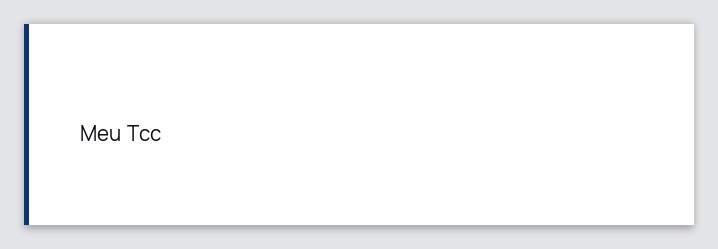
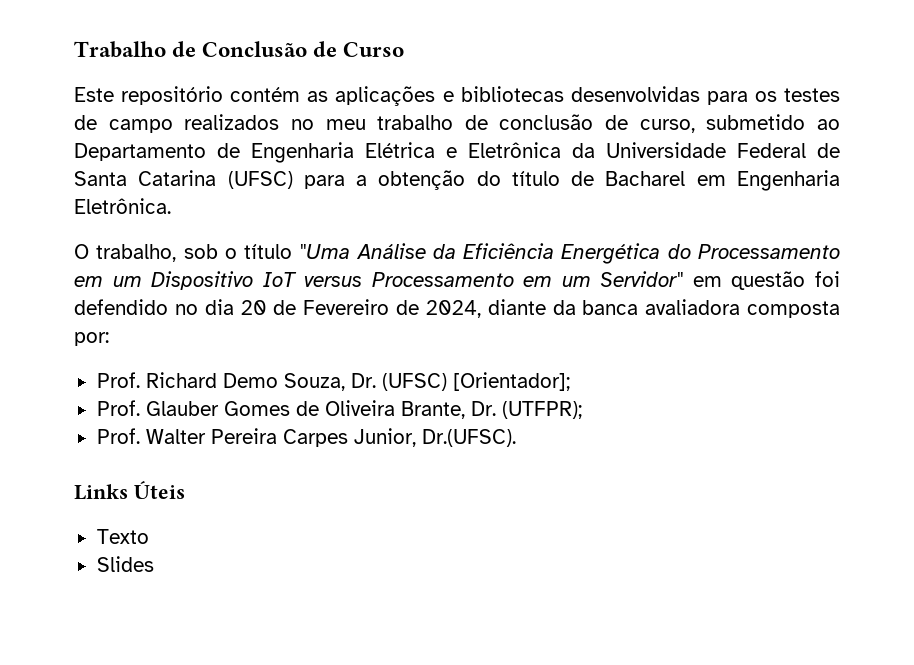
- Meu Tcc
+ Trabalho de Conclusão de Curso
+ Este repositório contém as aplicações e bibliotecas desenvolvidas para os testes de campo realizados no meu trabalho de conclusão de curso, submetido ao Departamento de Engenharia Elétrica e Eletrônica da Universidade Federal de Santa Catarina (UFSC) para a obtenção do título de Bacharel em Engenharia Eletrônica.
+ O trabalho, sob o título "Uma Análise da Eficiência Energética do Processamento em um Dispositivo IoT versus Processamento em um Servidor" em questão foi defendido no dia 20 de Fevereiro de 2024, diante da banca avaliadora composta por:
+ Prof. Richard Demo Souza, Dr. (UFSC) [Orientador];
+ Prof. Glauber Gomes de Oliveira Brante, Dr. (UTFPR);
+ Prof. Walter Pereira Carpes Junior, Dr.(UFSC).
+ Links Úteis
+ Texto
+ Slides

